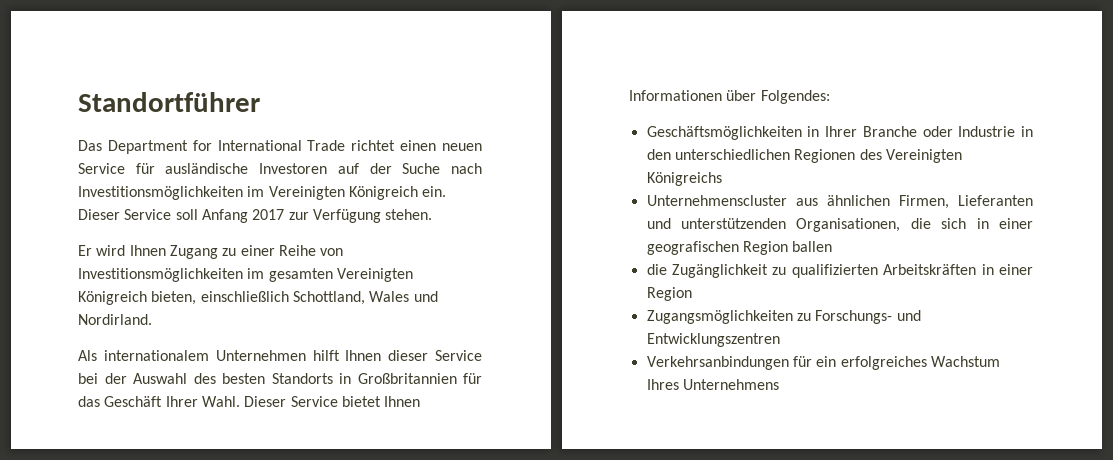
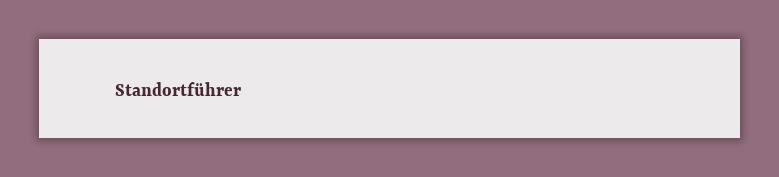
- Das Department for International Trade richtet einen neuen Service für ausländische Investoren auf der Suche nach Investitionsmöglichkeiten im Vereinigten Königreich ein. Dieser Service soll Anfang 2017 zur Verfügung stehen.
- Er wird Ihnen Zugang zu einer Reihe von Investitionsmöglichkeiten im gesamten Vereinigten Königreich bieten, einschließlich Schottland, Wales und Nordirland.
- Als internationalem Unternehmen hilft Ihnen dieser Service bei der Auswahl des besten Standorts in Großbritannien für das Geschäft Ihrer Wahl. Dieser Service bietet Ihnen Informationen über Folgendes:
- Geschäftsmöglichkeiten in Ihrer Branche oder Industrie in den unterschiedlichen Regionen des Vereinigten Königreichs
- Unternehmenscluster aus ähnlichen Firmen, Lieferanten und unterstützenden Organisationen, die sich in einer geografischen Region ballen
- die Zugänglichkeit zu qualifizierten Arbeitskräften in einer Region
- Zugangsmöglichkeiten zu Forschungs- und Entwicklungszentren
- Verkehrsanbindungen für ein erfolgreiches Wachstum Ihres Unternehmens

